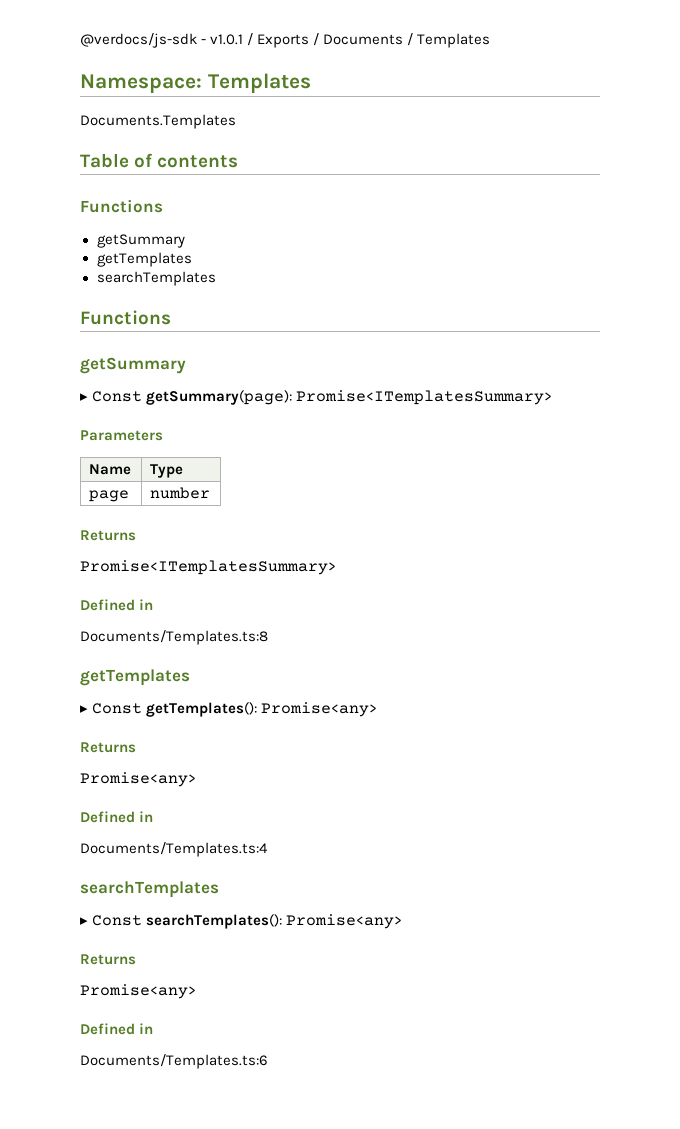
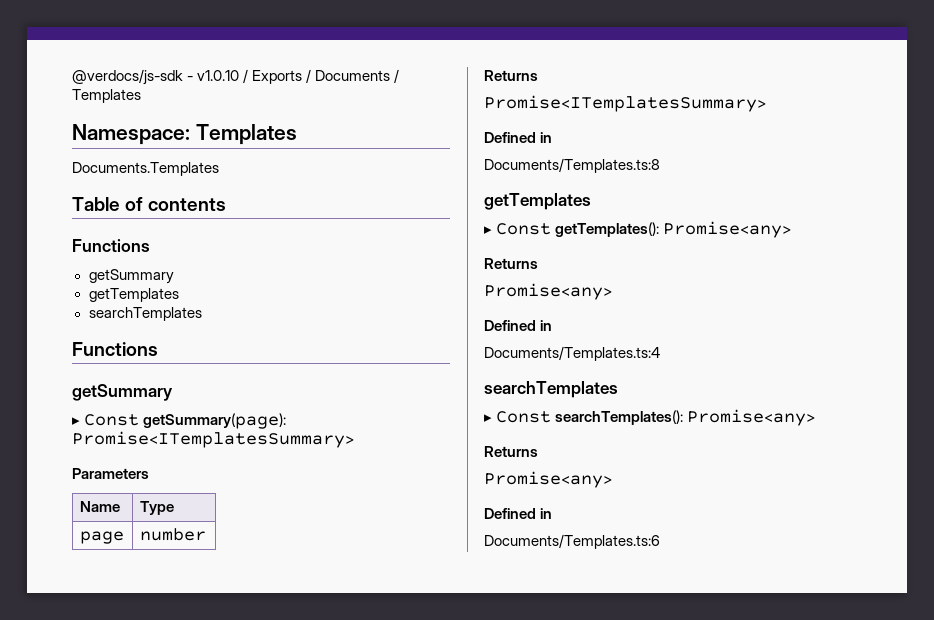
- @verdocs/js-sdk - v1.0.1 / Exports / Documents / Templates
+ @verdocs/js-sdk - v1.0.10 / Exports / Documents / Templates

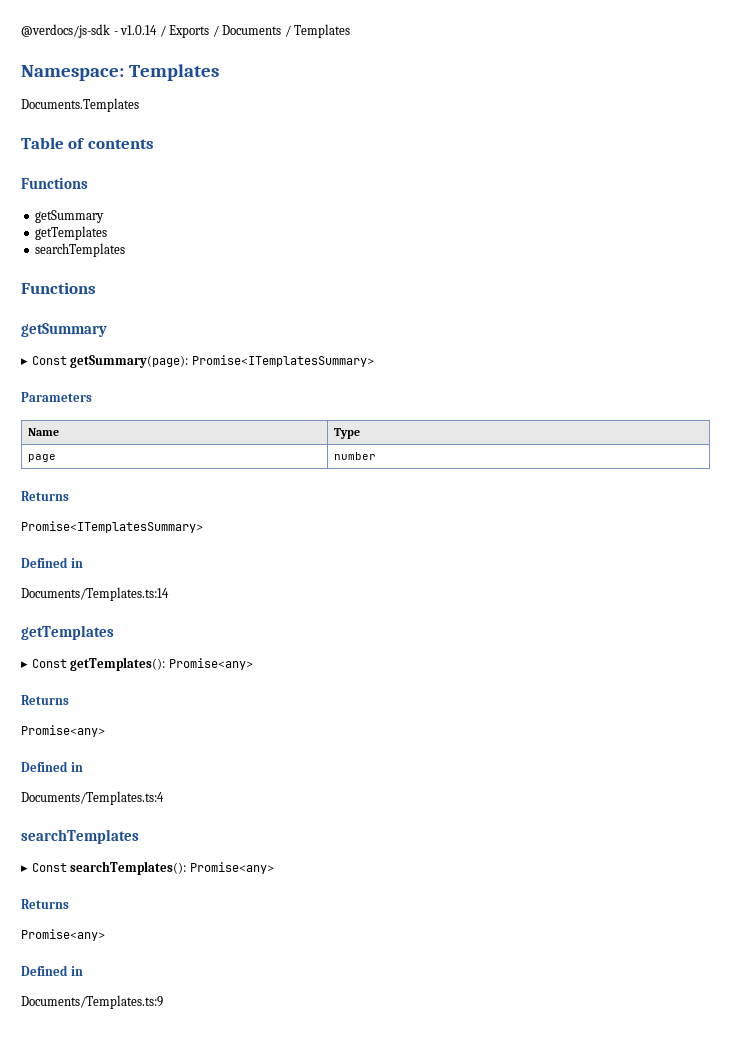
- @verdocs/js-sdk - v1.0.10 / Exports / Documents / Templates
+ @verdocs/js-sdk - v1.0.14 / Exports / Documents / Templates
- Documents/Templates.ts:8
+ Documents/Templates.ts:14
- Documents/Templates.ts:6
+ Documents/Templates.ts:9

